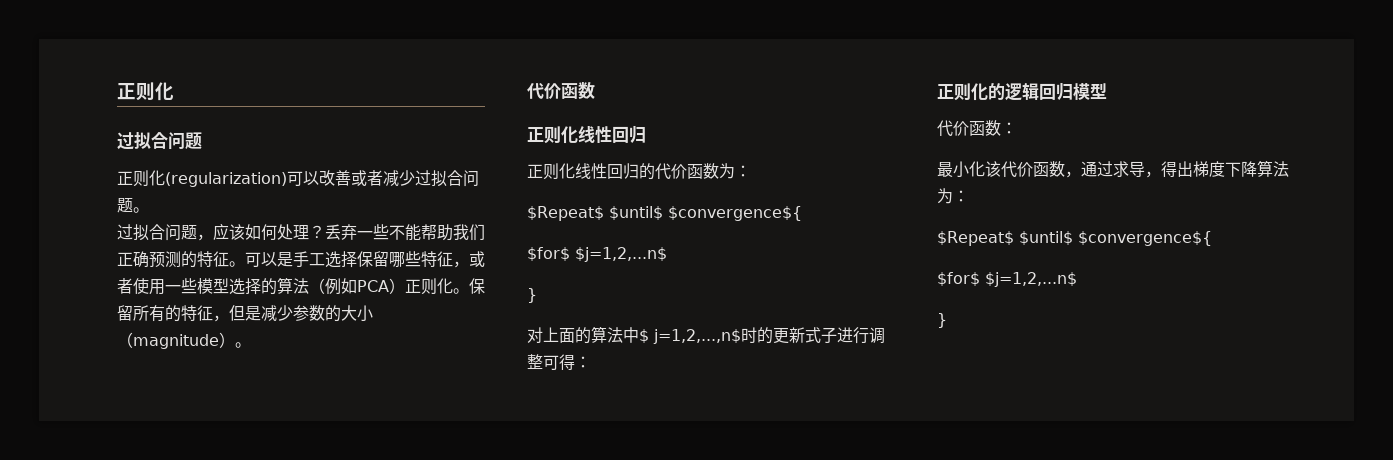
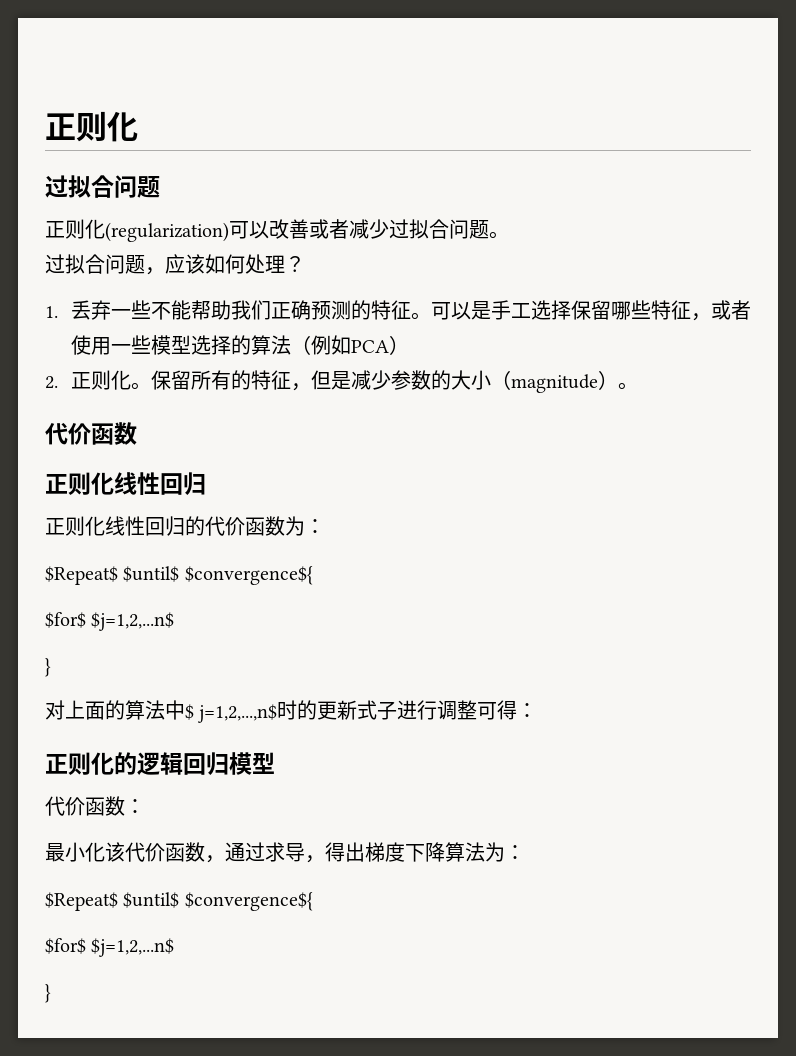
- 过拟合问题，应该如何处理？丢弃一些不能帮助我们正确预测的特征。
+ 过拟合问题，应该如何处理？
+ 1.丢弃一些不能帮助我们正确预测的特征。
- 可以是手工选择保留哪些特征，或者使用一些模型选择的算法（例如PCA）正则化。
+ 可以是手工选择保留哪些特征，或者使用一些模型选择的算法（例如PCA）
+ 2.正则化。

